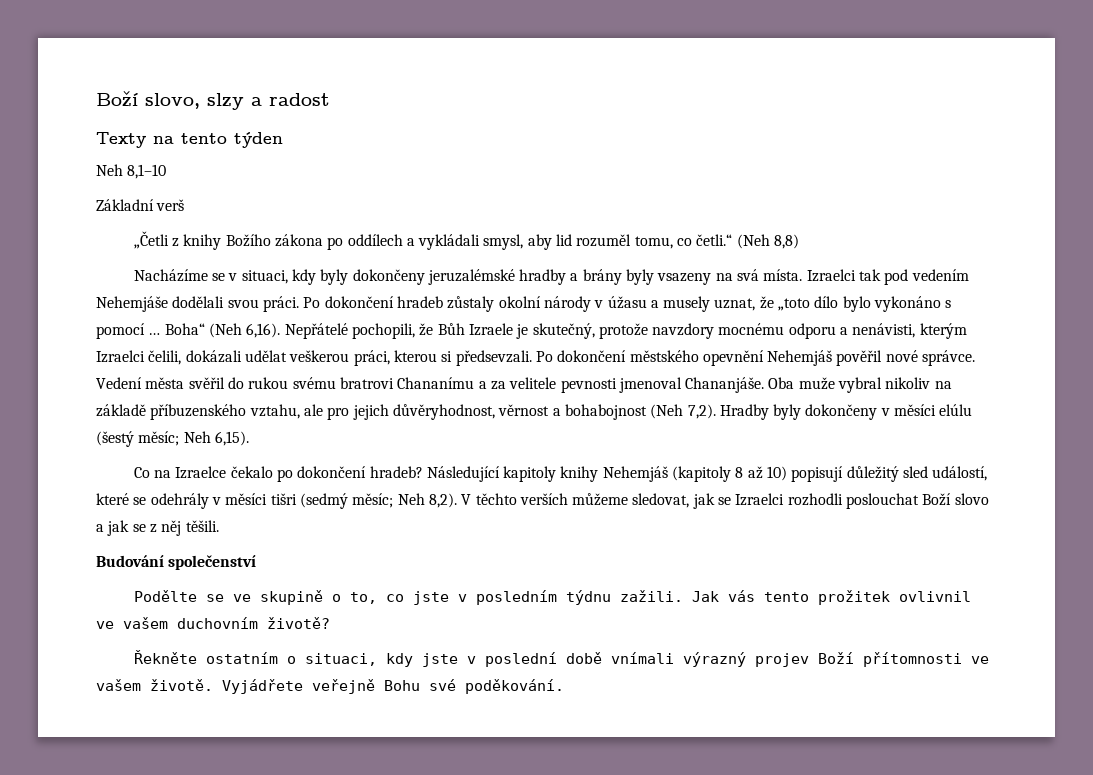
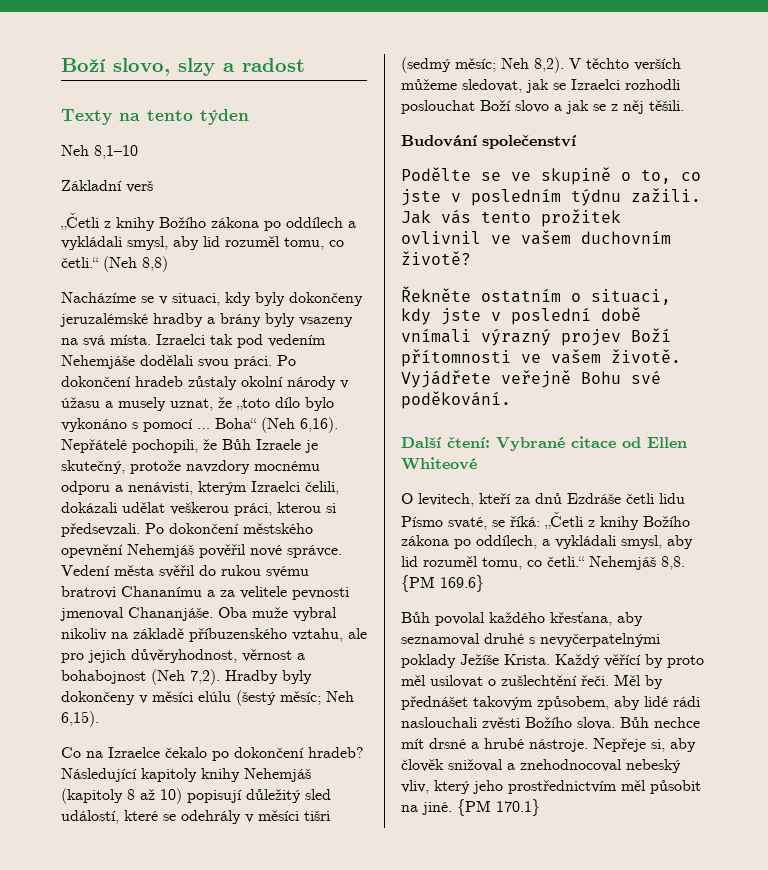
+ Další čtení: Vybrané citace od Ellen Whiteové
+ O levitech, kteří za dnů Ezdráše četli lidu Písmo svaté, se říká: „Četli z knihy Božího zákona po oddílech, a vykládali smysl, aby lid rozuměl tomu, co četli.“ Nehemjáš 8,8. {PM 169.6}
+ Bůh povolal každého křesťana, aby seznamoval druhé s nevyčerpatelnými poklady Ježíše Krista. Každý věřící by proto měl usilovat o zušlechtění řeči. Měl by přednášet takovým způsobem, aby lidé rádi naslouchali zvěsti Božího slova. Bůh nechce mít drsné a hrubé nástroje. Nepřeje si, aby člověk snižoval a znehodnocoval nebeský vliv, který jeho prostřednictvím měl působit na jiné. {PM 170.1}

